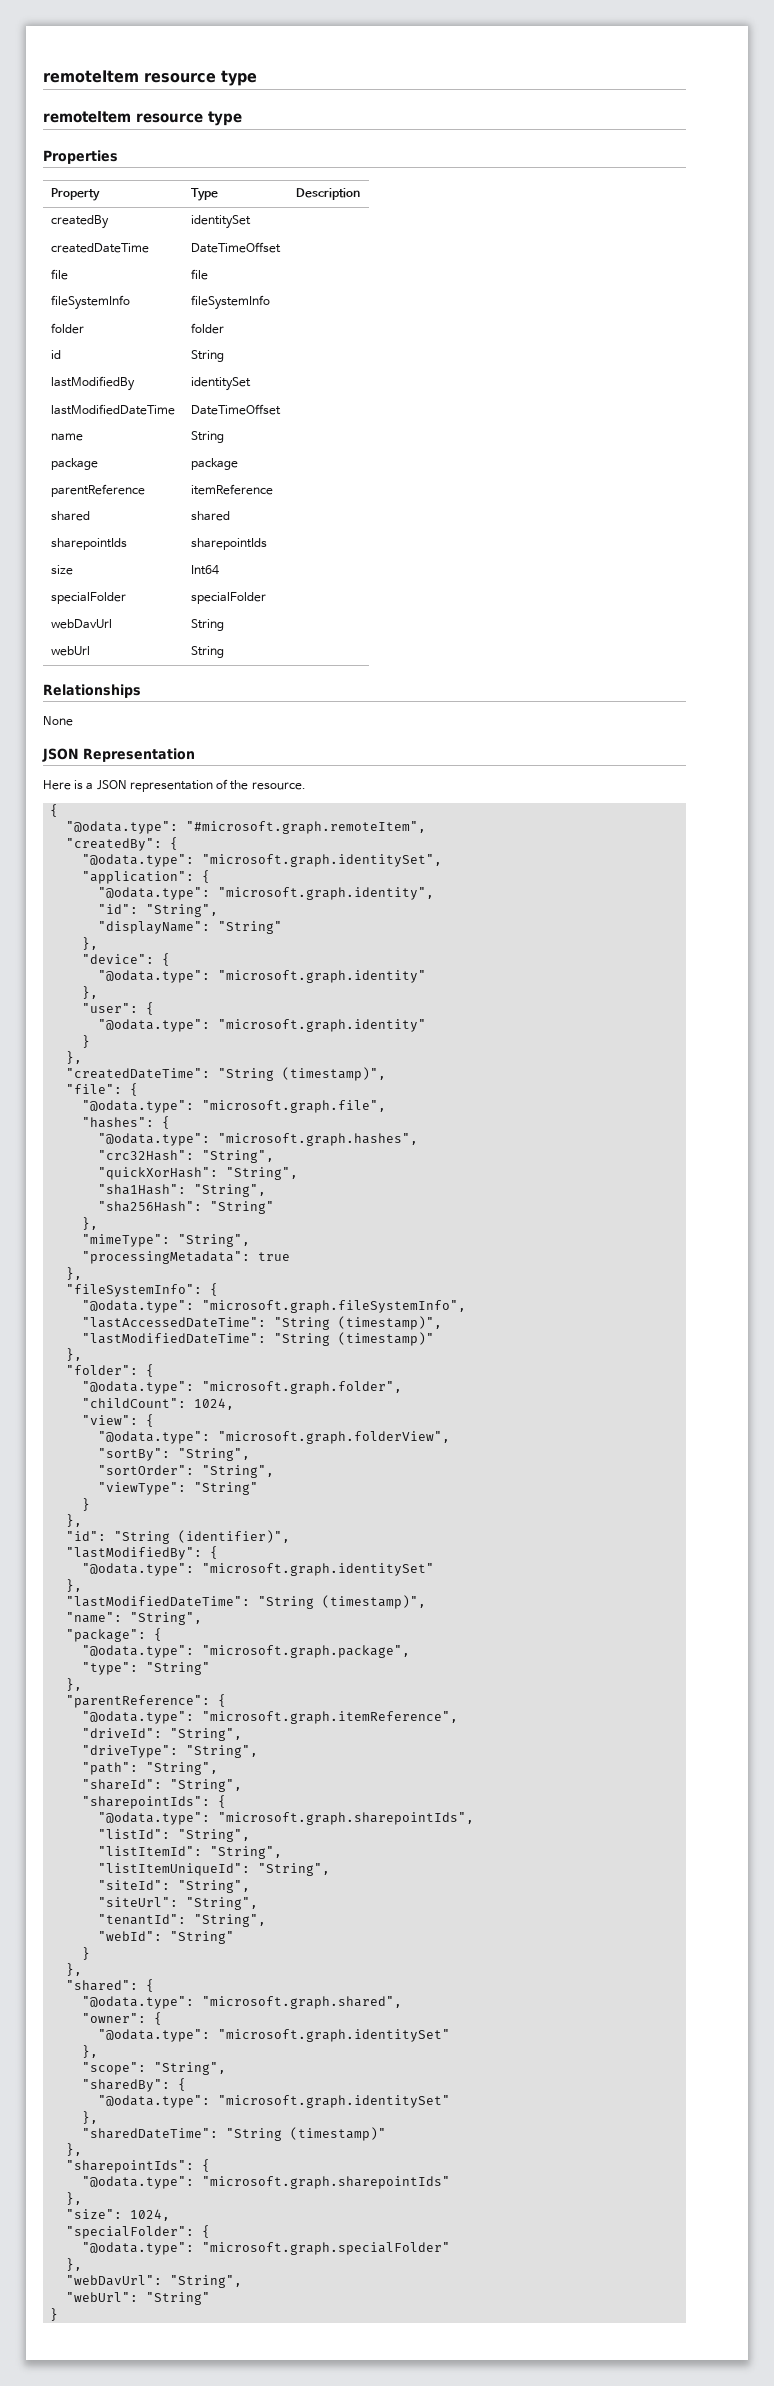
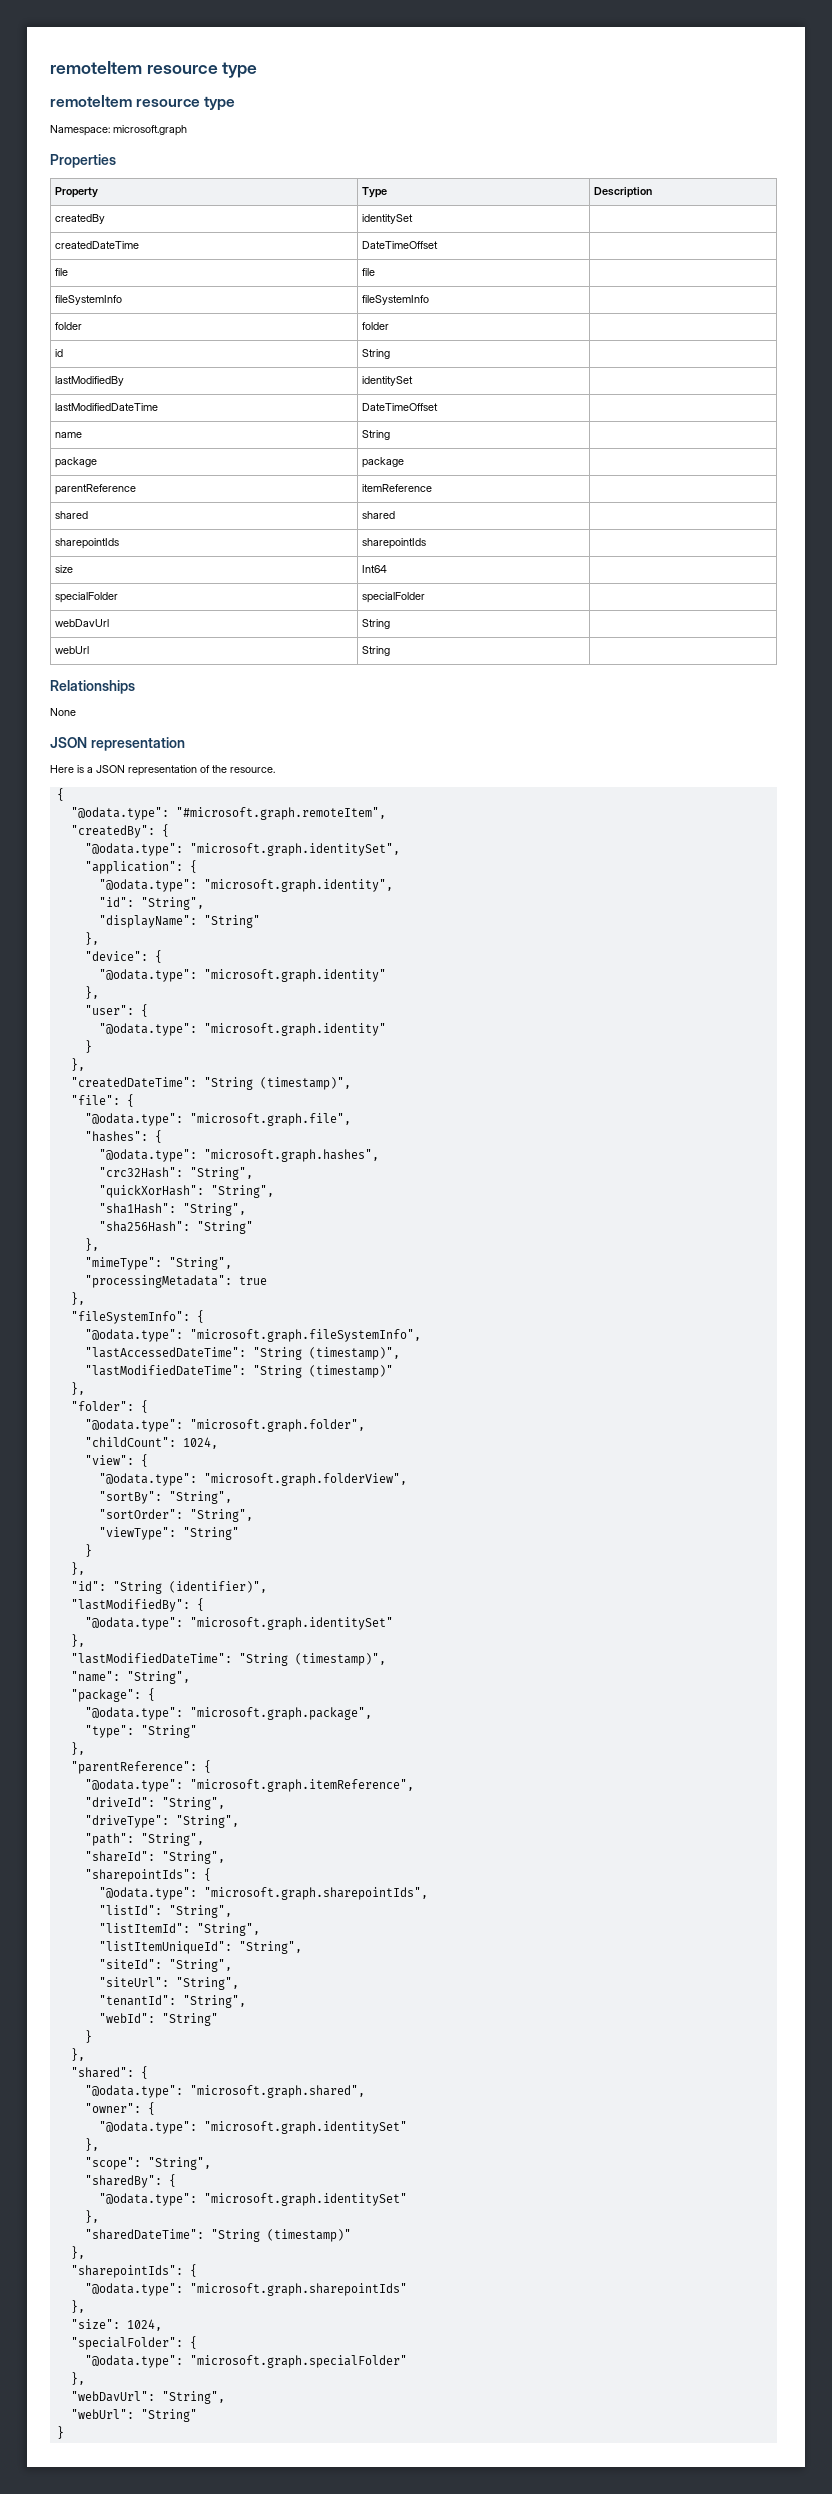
+ Namespace: microsoft.graph
  None
- JSON Representation
+ JSON representation

